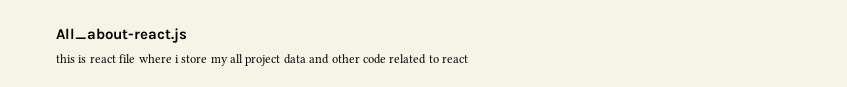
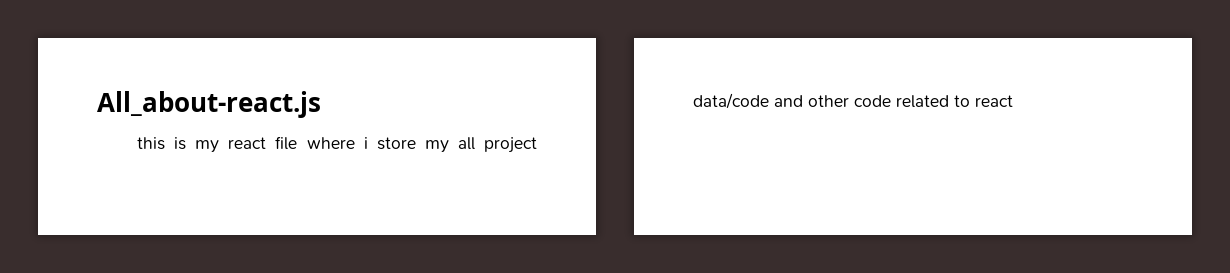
- this is react file where i store my all project data and other code related to react
+ this is my react file where i store my all project data/code and other code related to react

